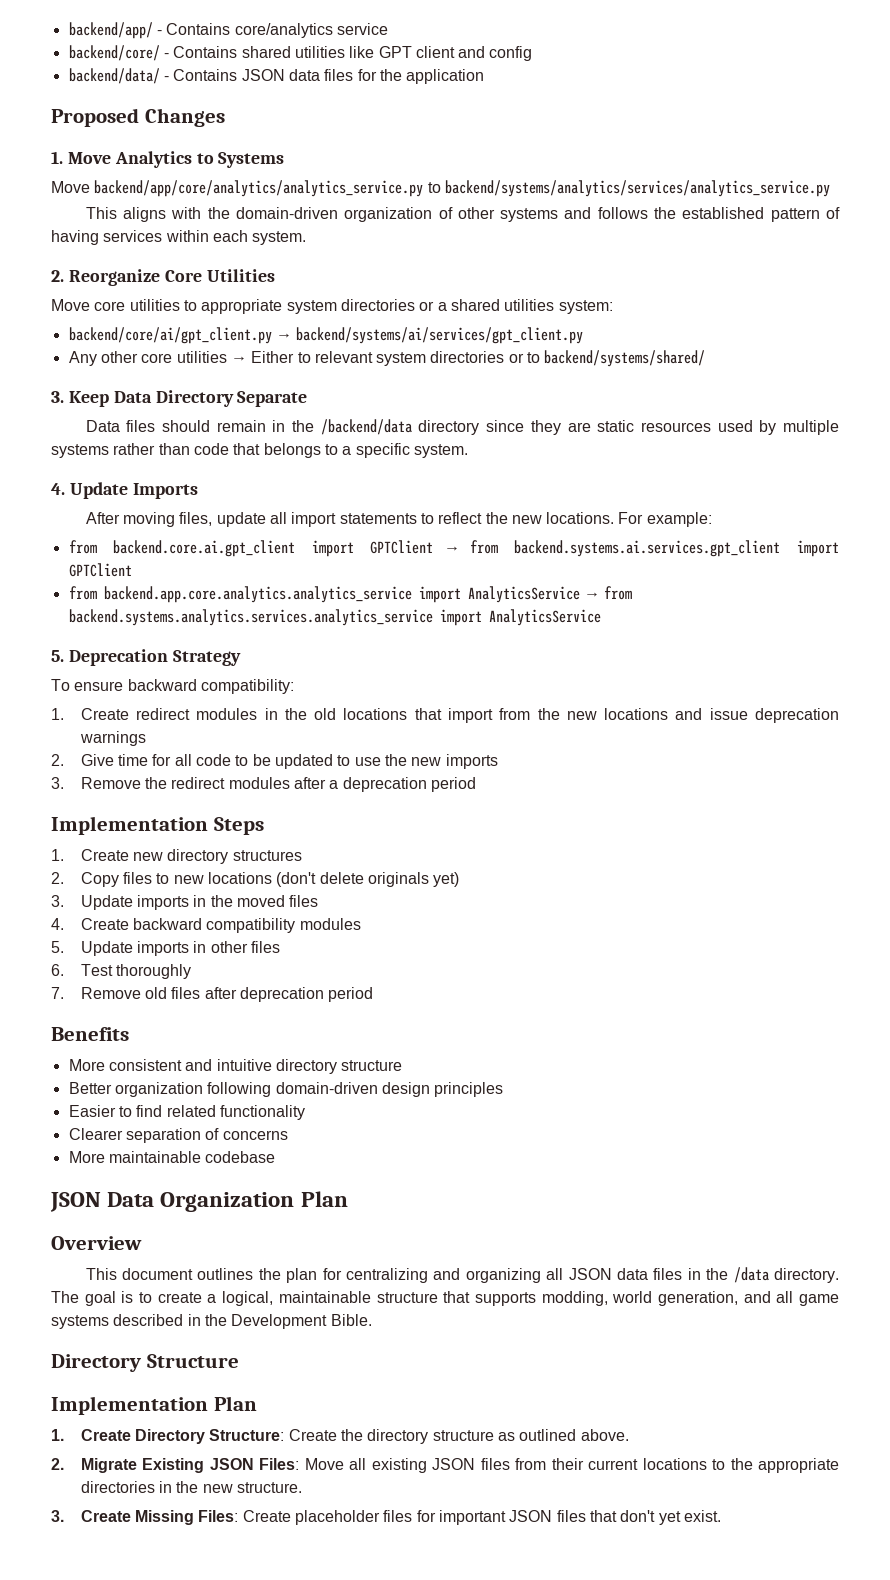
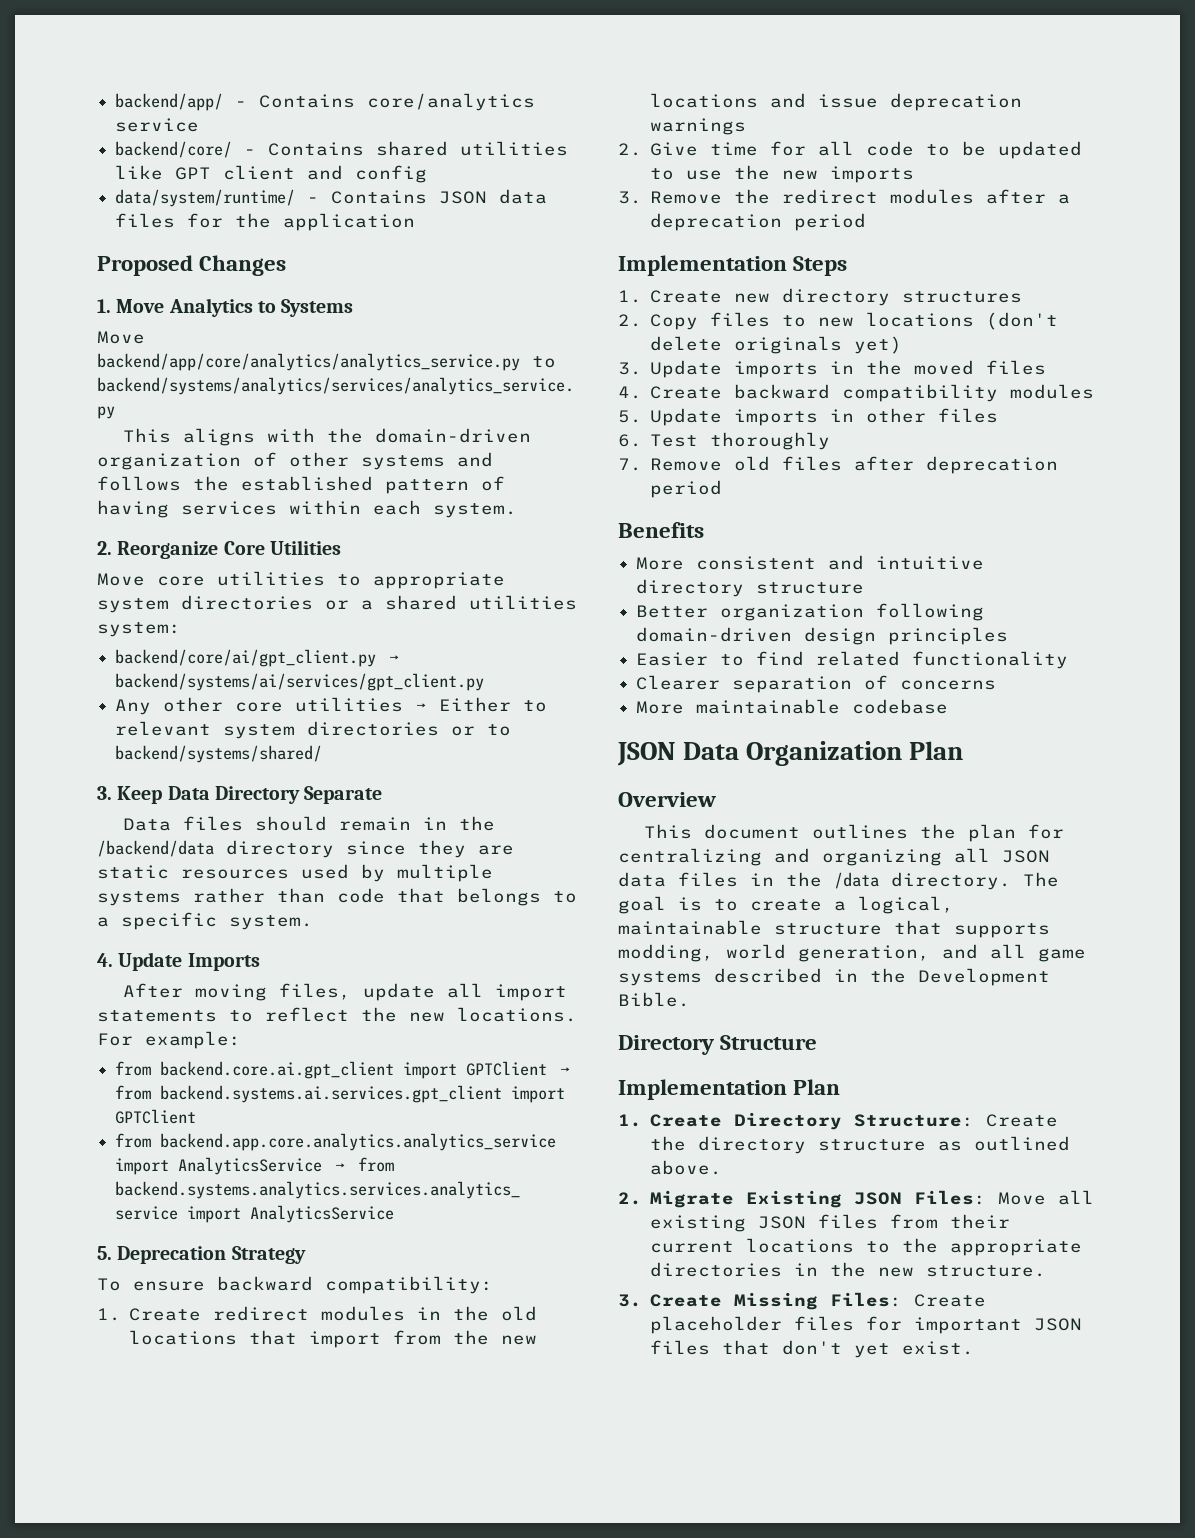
- backend/data/ - Contains JSON data files for the application
+ data/system/runtime/ - Contains JSON data files for the application

